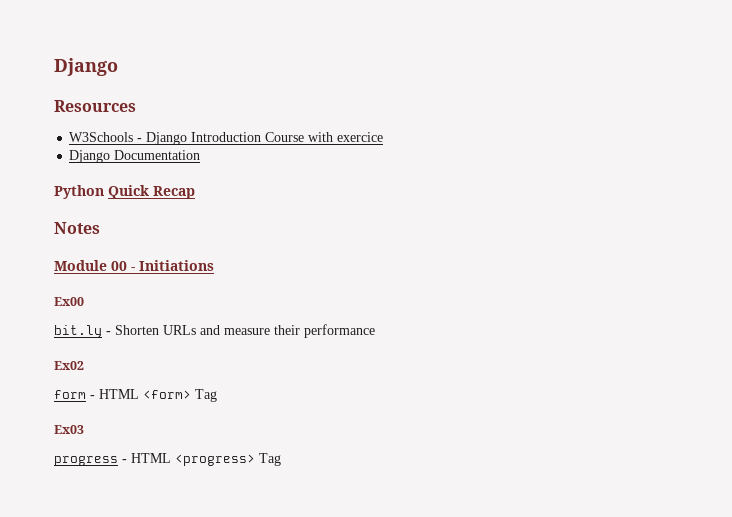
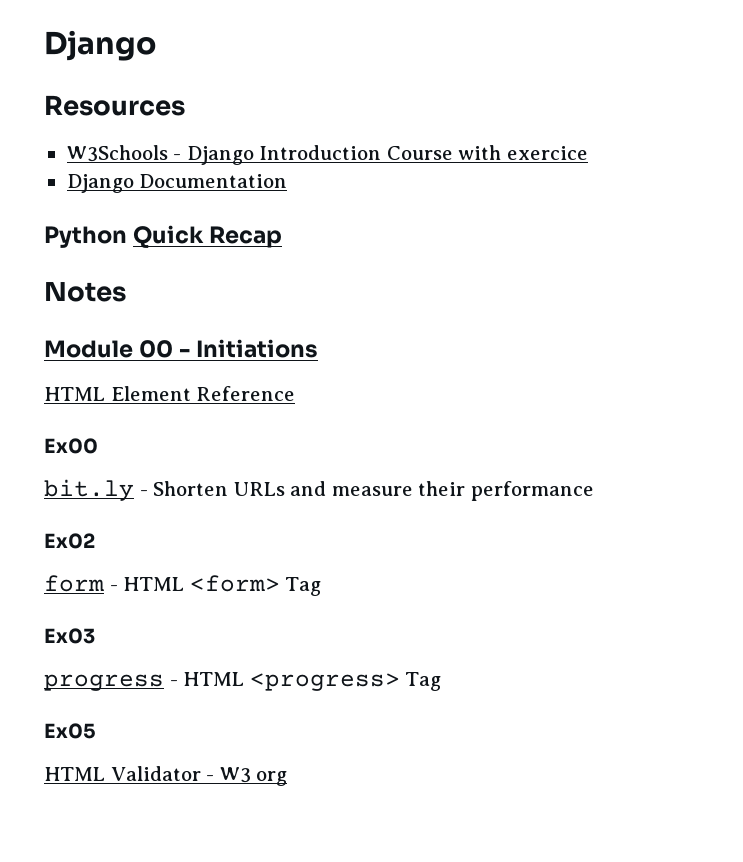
+ HTML Element Reference
+ Ex05
+ HTML Validator - W3 org

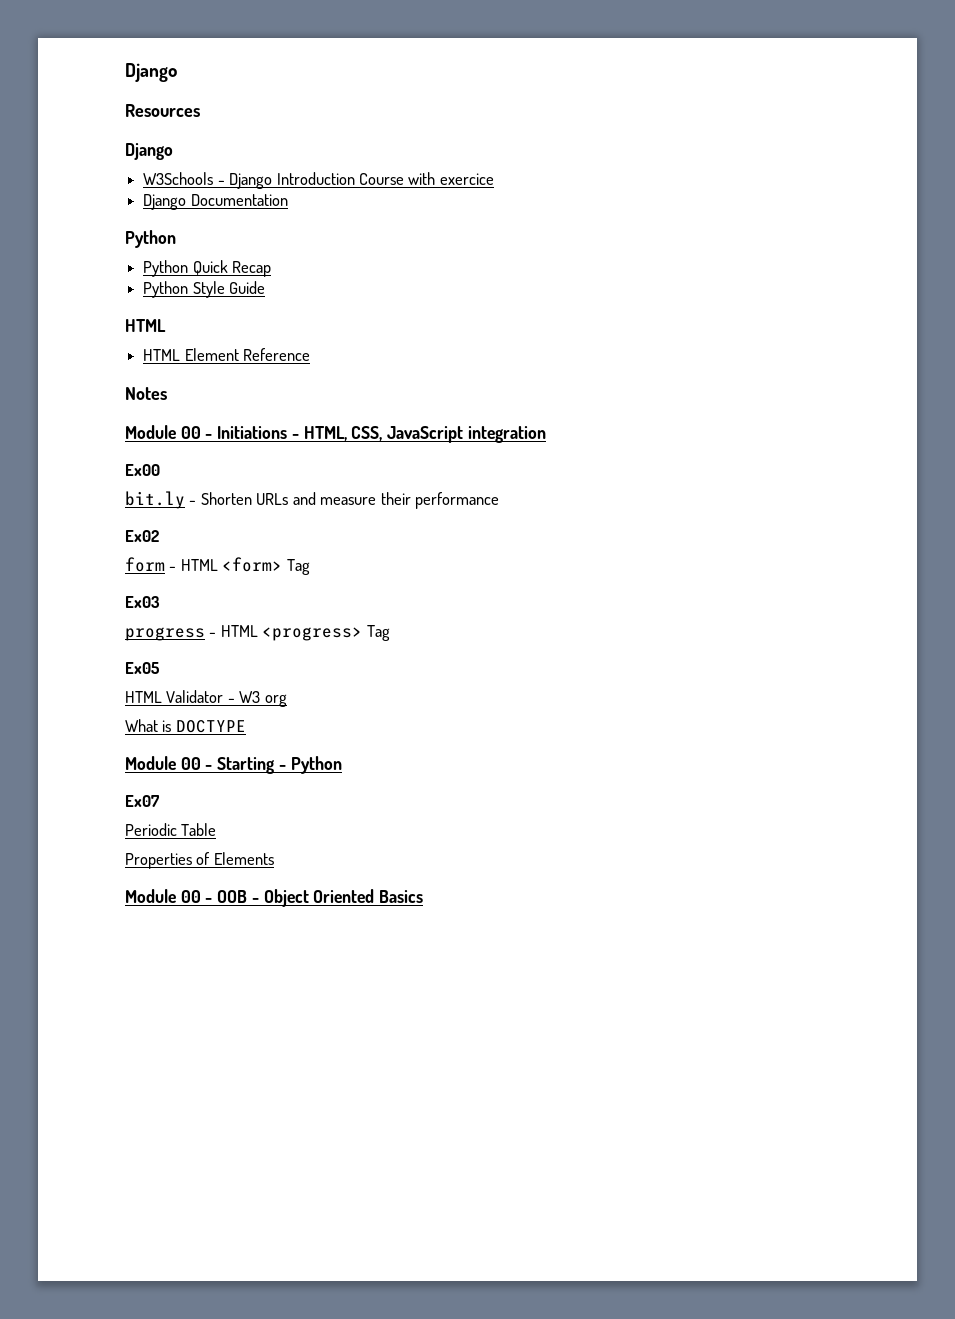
  Resources
+ Django
  Django Documentation
+ Python
+ Python Style Guide
+ HTML
+ HTML Element Reference
- Module 00 - Initiations
- HTML Element Reference
+ Module 00 - Initiations - HTML, CSS, JavaScript integration
+ What is DOCTYPE
+ Module 00 - Starting - Python
+ Ex07
+ Periodic Table
+ Properties of Elements
+ Module 00 - OOB - Object Oriented Basics

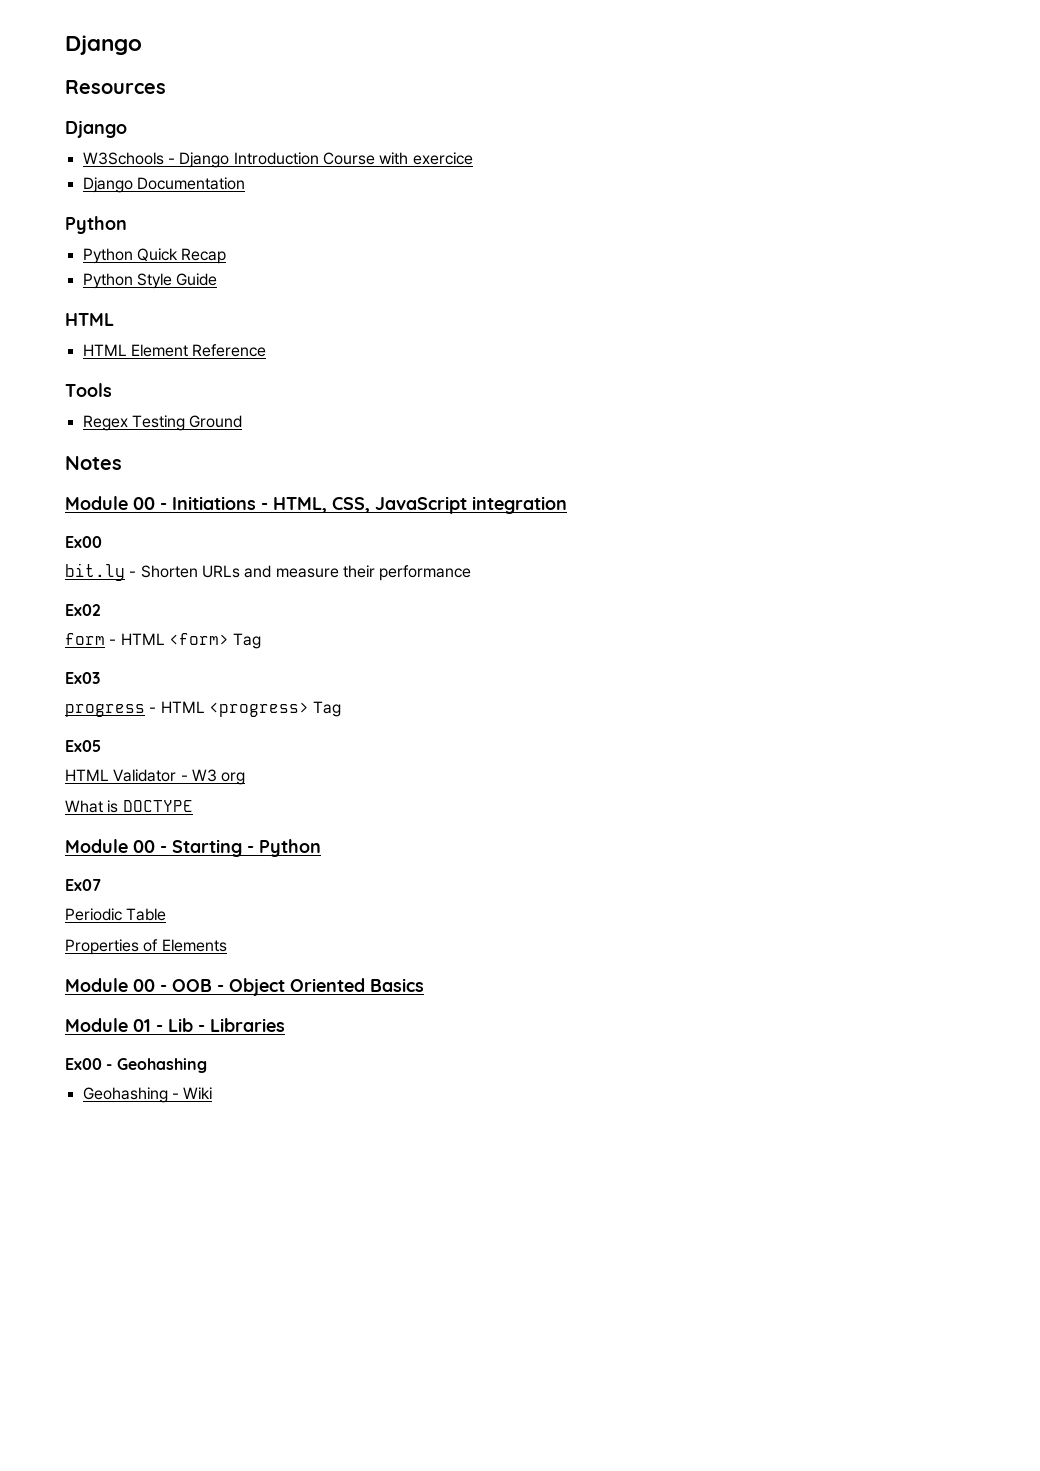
+ Tools
+ Regex Testing Ground
+ Module 01 - Lib - Libraries
+ Ex00 - Geohashing
+ Geohashing - Wiki

